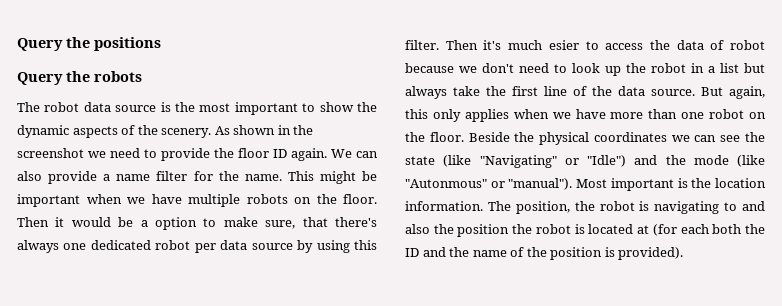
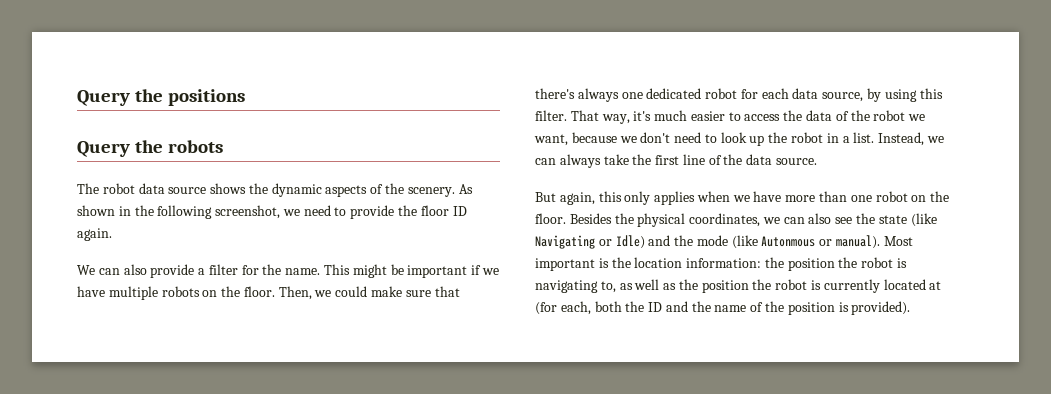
- The robot data source is the most important to show the dynamic aspects of the scenery.
+ The robot data source shows the dynamic aspects of the scenery.
- As shown in the screenshot we need to provide the floor ID again. We can also provide a name filter for the name.
+ As shown in the following screenshot, we need to provide the floor ID again.
+ We can also provide a filter for the name.
- This might be important when we have multiple robots on the floor.
+ This might be important if we have multiple robots on the floor.
- Then it would be a option to make sure, that there's always one dedicated robot per data source by using this filter.
+ Then, we could make sure that there's always one dedicated robot for each data source, by using this filter.
- Then it's much esier to access the data of robot because we don't need to look up the robot in a list but always take the first line of the data source. But again, this only applies when we have more than one robot on the floor.
+ That way, it's much easier to access the data of the robot we want, because we don't need to look up the robot in a list. Instead, we can always take the first line of the data source.
+ But again, this only applies when we have more than one robot on the floor.
- Beside the physical coordinates we can see the state (like "Navigating" or "Idle") and the mode (like "Autonmous" or "manual").
+ Besides the physical coordinates, we can also see the state (like Navigating or Idle) and the mode (like Autonmous or manual).
- Most important is the location information. The position, the robot is navigating to and also the position the robot is located at (for each both the ID and the name of the position is provided).
+ Most important is the location information: the position the robot is navigating to, as well as the position the robot is currently located at (for each, both the ID and the name of the position is provided).

